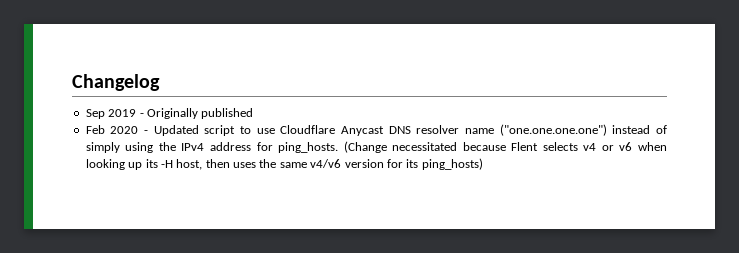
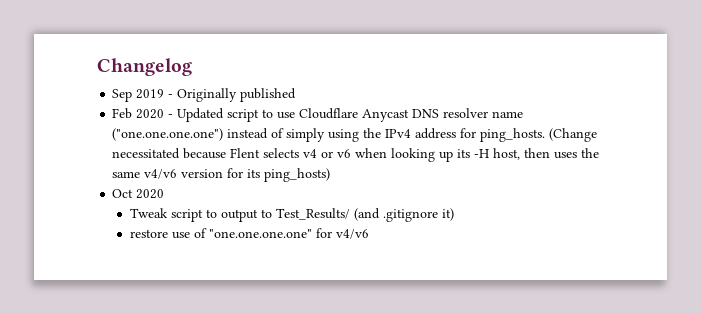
+ Oct 2020
+ Tweak script to output to Test_Results/ (and .gitignore it)
+ restore use of "one.one.one.one" for v4/v6

